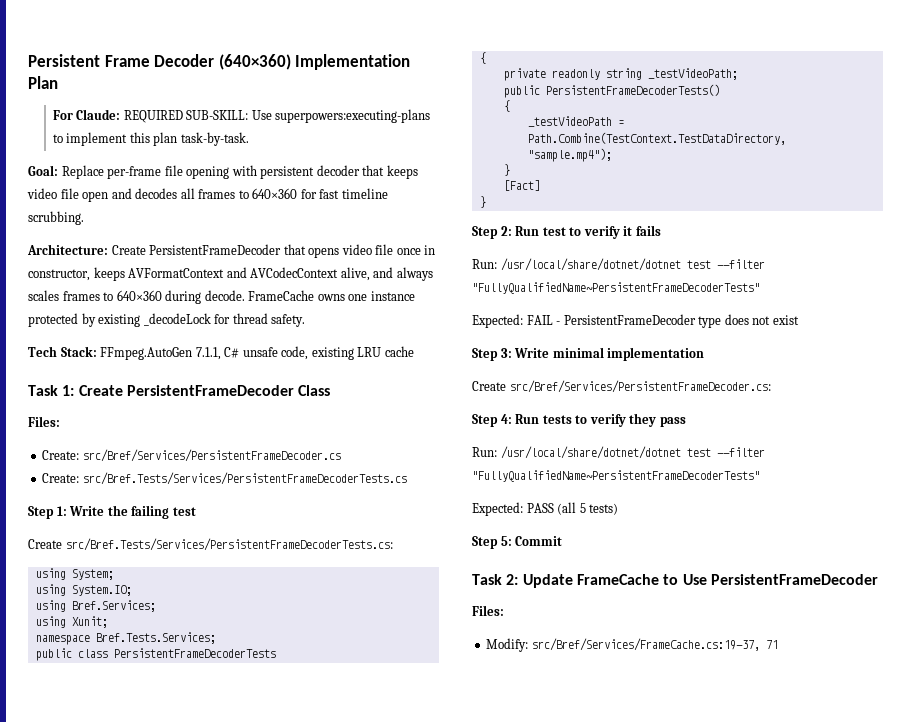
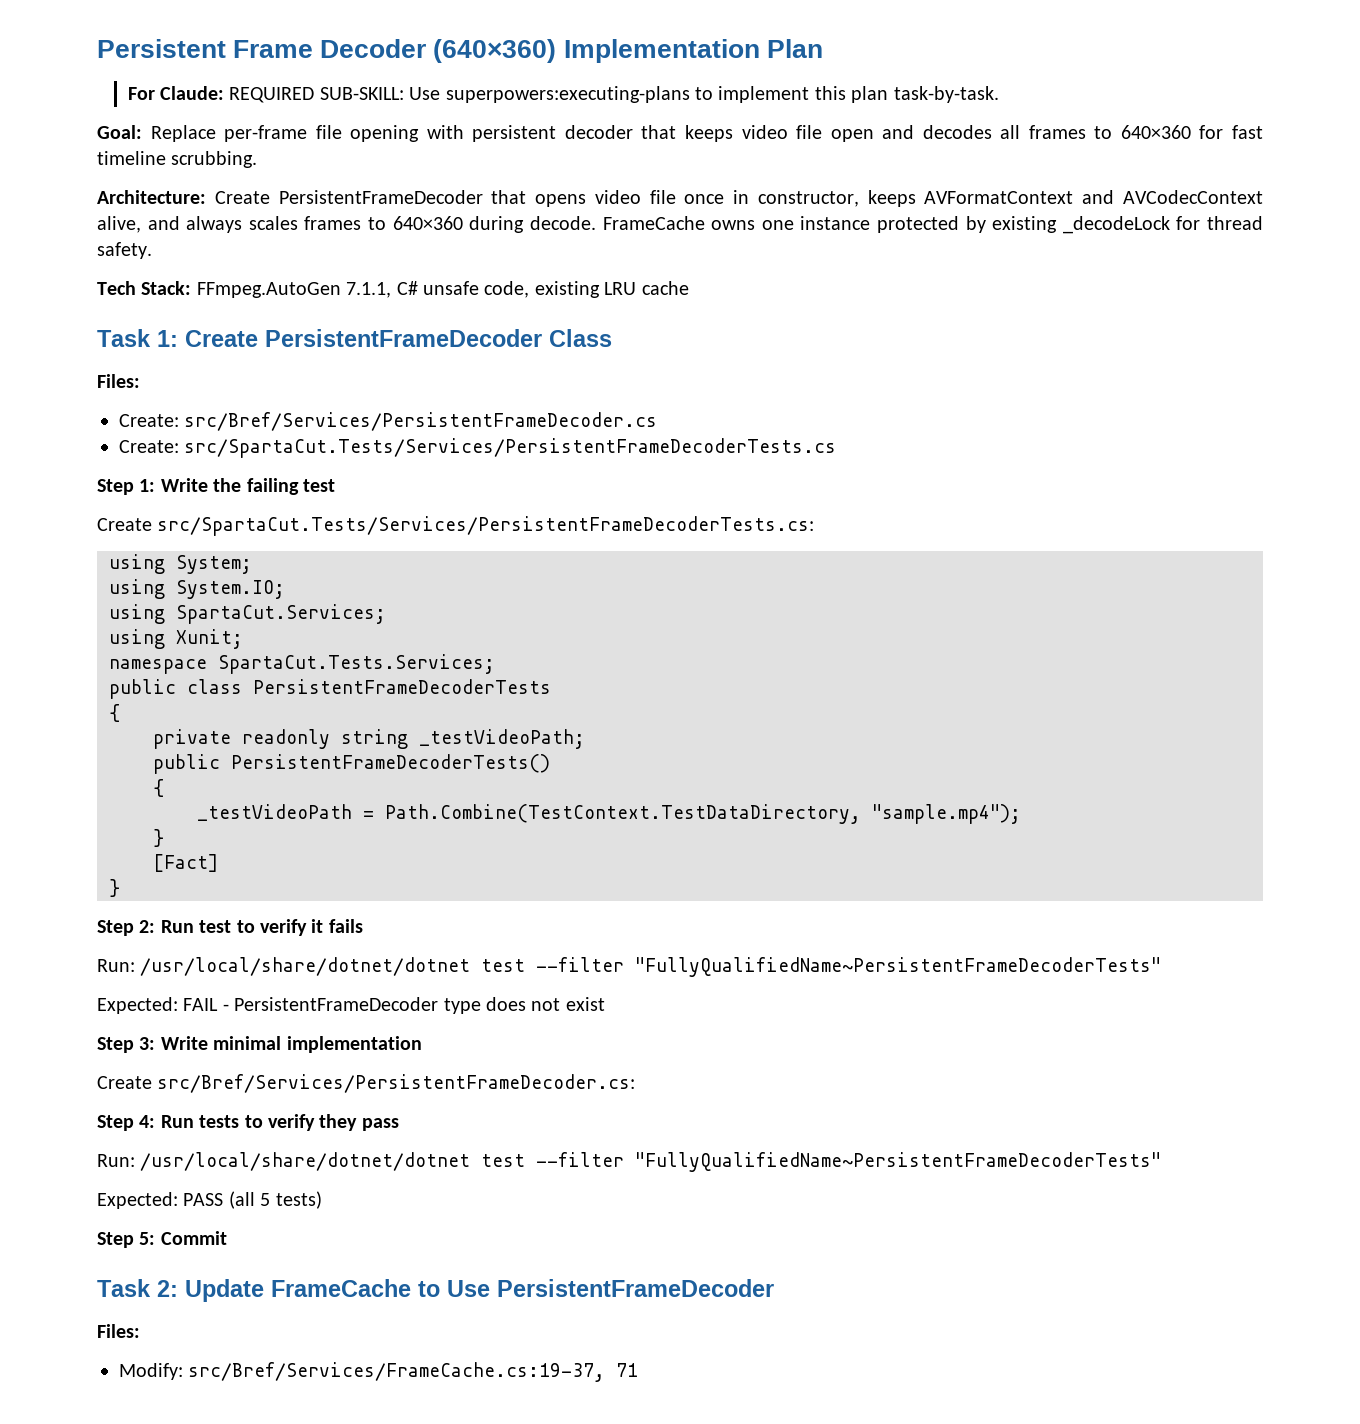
- Create: src/Bref.Tests/Services/PersistentFrameDecoderTests.cs
+ Create: src/SpartaCut.Tests/Services/PersistentFrameDecoderTests.cs
- Create src/Bref.Tests/Services/PersistentFrameDecoderTests.cs:
+ Create src/SpartaCut.Tests/Services/PersistentFrameDecoderTests.cs:
- using Bref.Services;
+ using SpartaCut.Services;
- namespace Bref.Tests.Services;
+ namespace SpartaCut.Tests.Services;

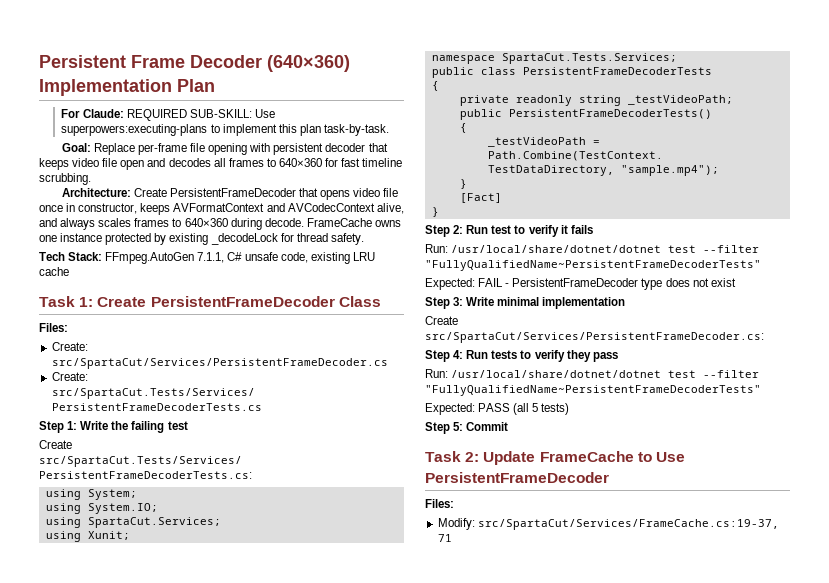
- Create: src/Bref/Services/PersistentFrameDecoder.cs
+ Create: src/SpartaCut/Services/PersistentFrameDecoder.cs
- Create src/Bref/Services/PersistentFrameDecoder.cs:
+ Create src/SpartaCut/Services/PersistentFrameDecoder.cs:
- Modify: src/Bref/Services/FrameCache.cs:19-37, 71
+ Modify: src/SpartaCut/Services/FrameCache.cs:19-37, 71

